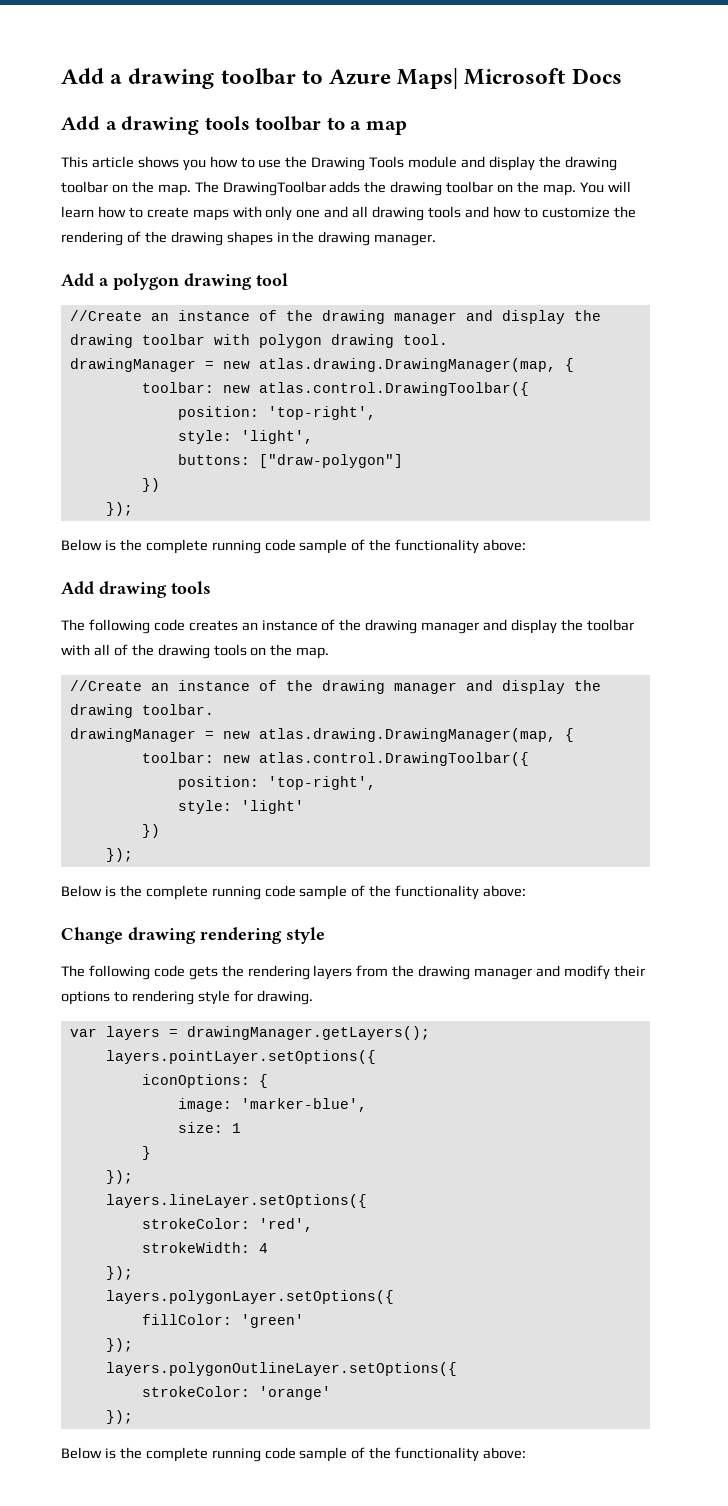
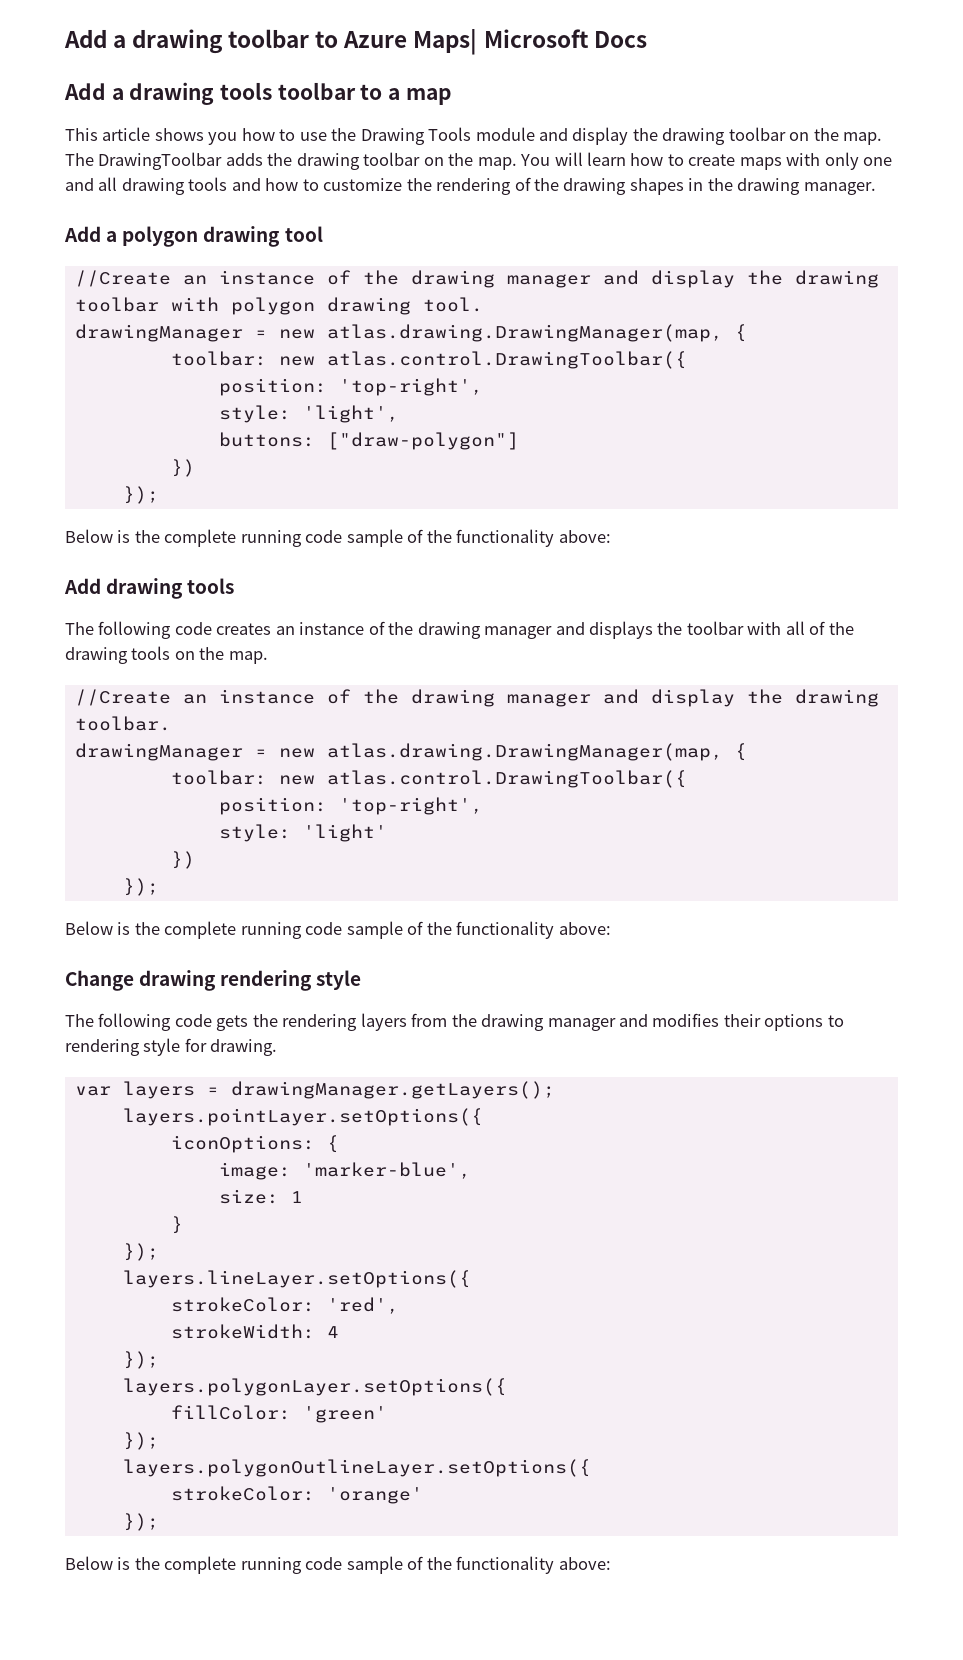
- The following code creates an instance of the drawing manager and display the toolbar with all of the drawing tools on the map.
+ The following code creates an instance of the drawing manager and displays the toolbar with all of the drawing tools on the map.
- The following code gets the rendering layers from the drawing manager and modify their options to rendering style for drawing.
+ The following code gets the rendering layers from the drawing manager and modifies their options to rendering style for drawing.

